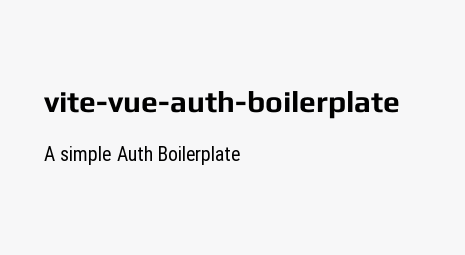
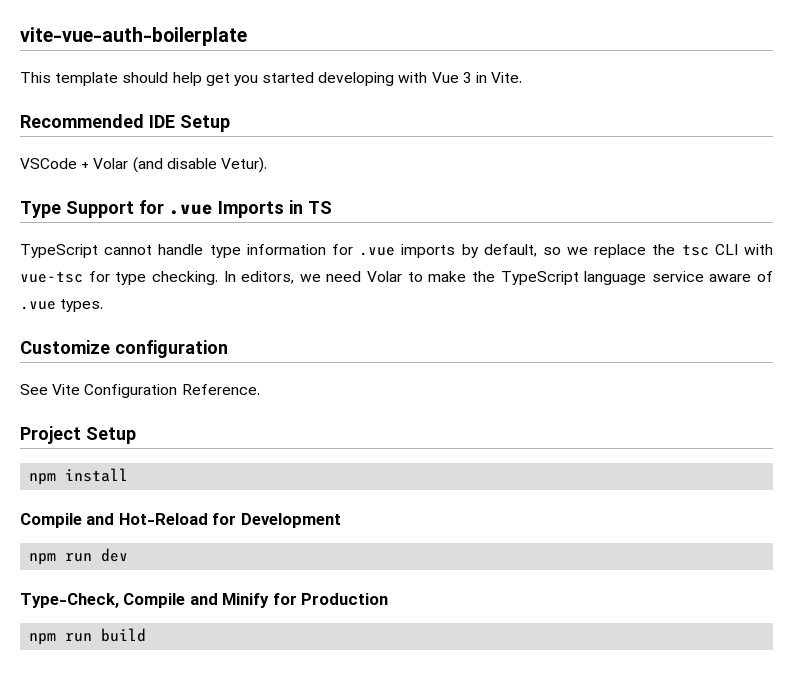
- A simple Auth Boilerplate
+ This template should help get you started developing with Vue 3 in Vite.
+ Recommended IDE Setup
+ VSCode + Volar (and disable Vetur).
+ Type Support for .vue Imports in TS
+ TypeScript cannot handle type information for .vue imports by default, so we replace the tsc CLI with vue-tsc for type checking. In editors, we need Volar to make the TypeScript language service aware of .vue types.
+ Customize configuration
+ See Vite Configuration Reference.
+ Project Setup
+ npm install
+ Compile and Hot-Reload for Development
+ npm run dev
+ Type-Check, Compile and Minify for Production
+ npm run build

